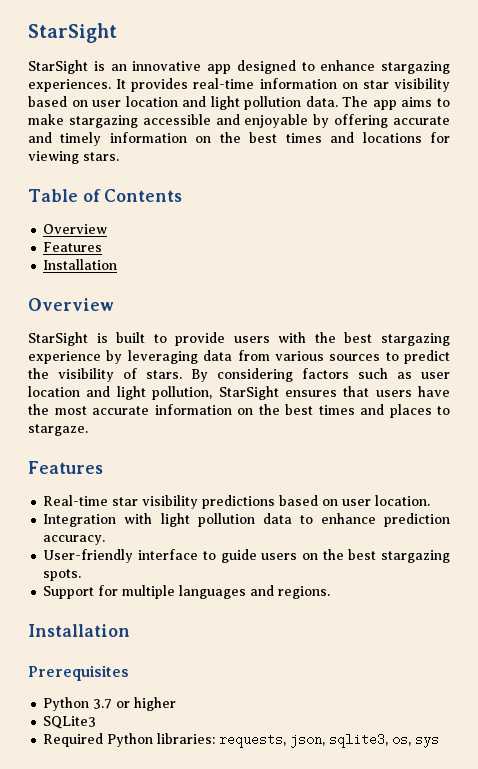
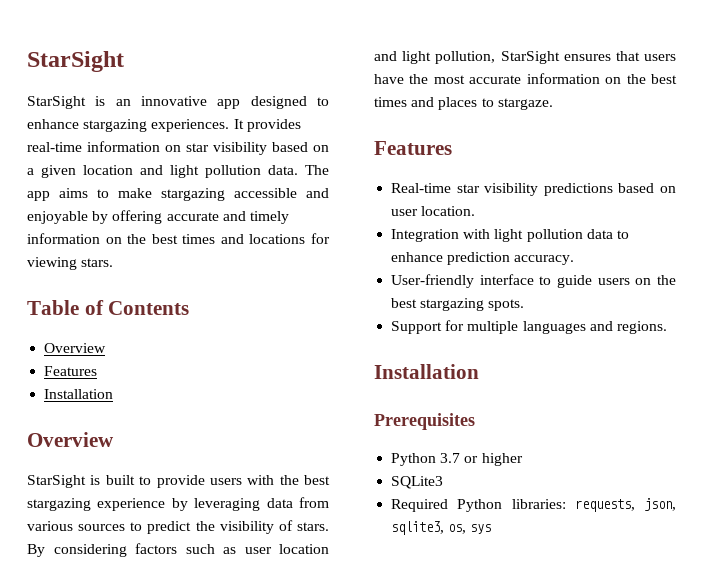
- It provides real-time information on star visibility based on user location and light pollution data.
+ It provides real-time information on star visibility based on a given location and light pollution data.

